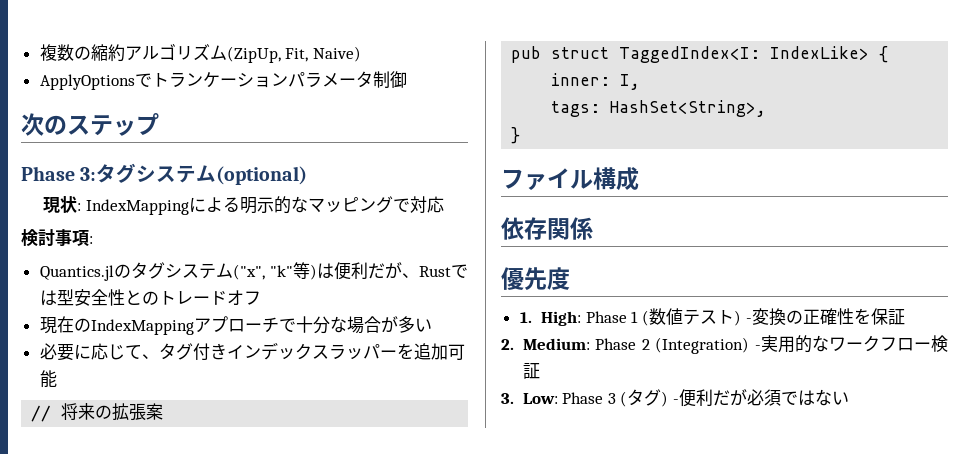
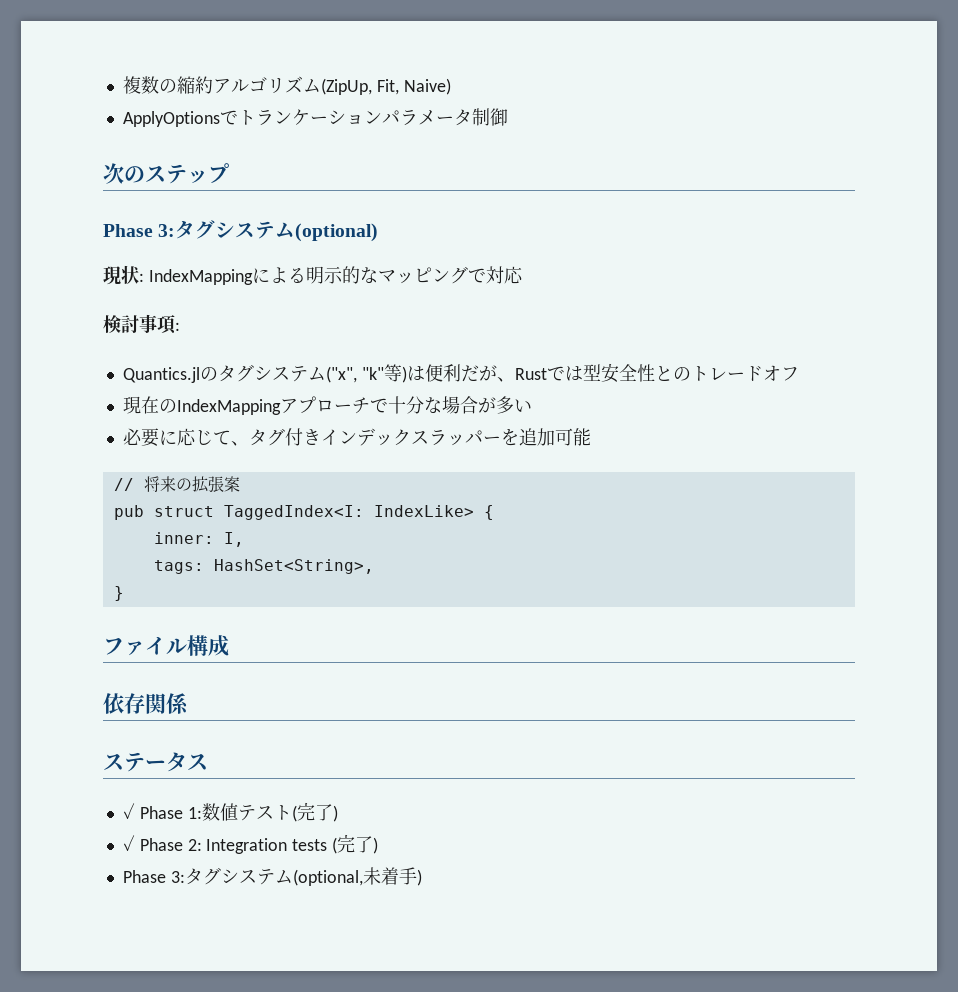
- 優先度
- 1. High: Phase 1 (数値テスト) -変換の正確性を保証
- 2. Medium: Phase 2 (Integration) -実用的なワークフロー検証
- 3. Low: Phase 3 (タグ) -便利だが必須ではない
+ ステータス
+ ✓ Phase 1:数値テスト(完了)
+ ✓ Phase 2: Integration tests (完了)
+ Phase 3:タグシステム(optional,未着手)

